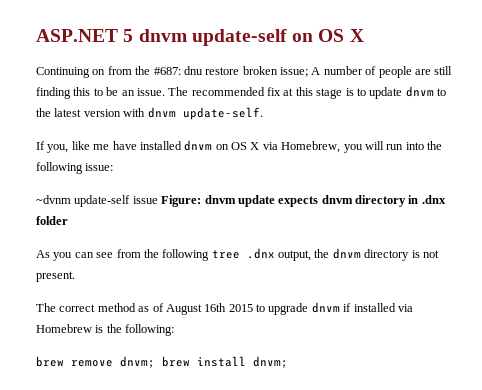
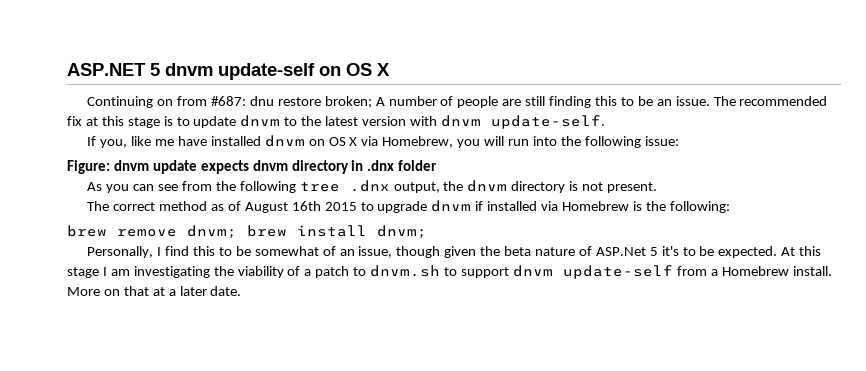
- Continuing on from the #687: dnu restore broken issue; A number of people are still finding this to be an issue.
+ Continuing on from #687: dnu restore broken; A number of people are still finding this to be an issue.
- ~dvnm update-self issue Figure: dnvm update expects dnvm directory in .dnx folder
+ Figure: dnvm update expects dnvm directory in .dnx folder
+ Personally, I find this to be somewhat of an issue, though given the beta nature of ASP.Net 5 it's to be expected. At this stage I am investigating the viability of a patch to dnvm.sh to support dnvm update-self from a Homebrew install. More on that at a later date.

